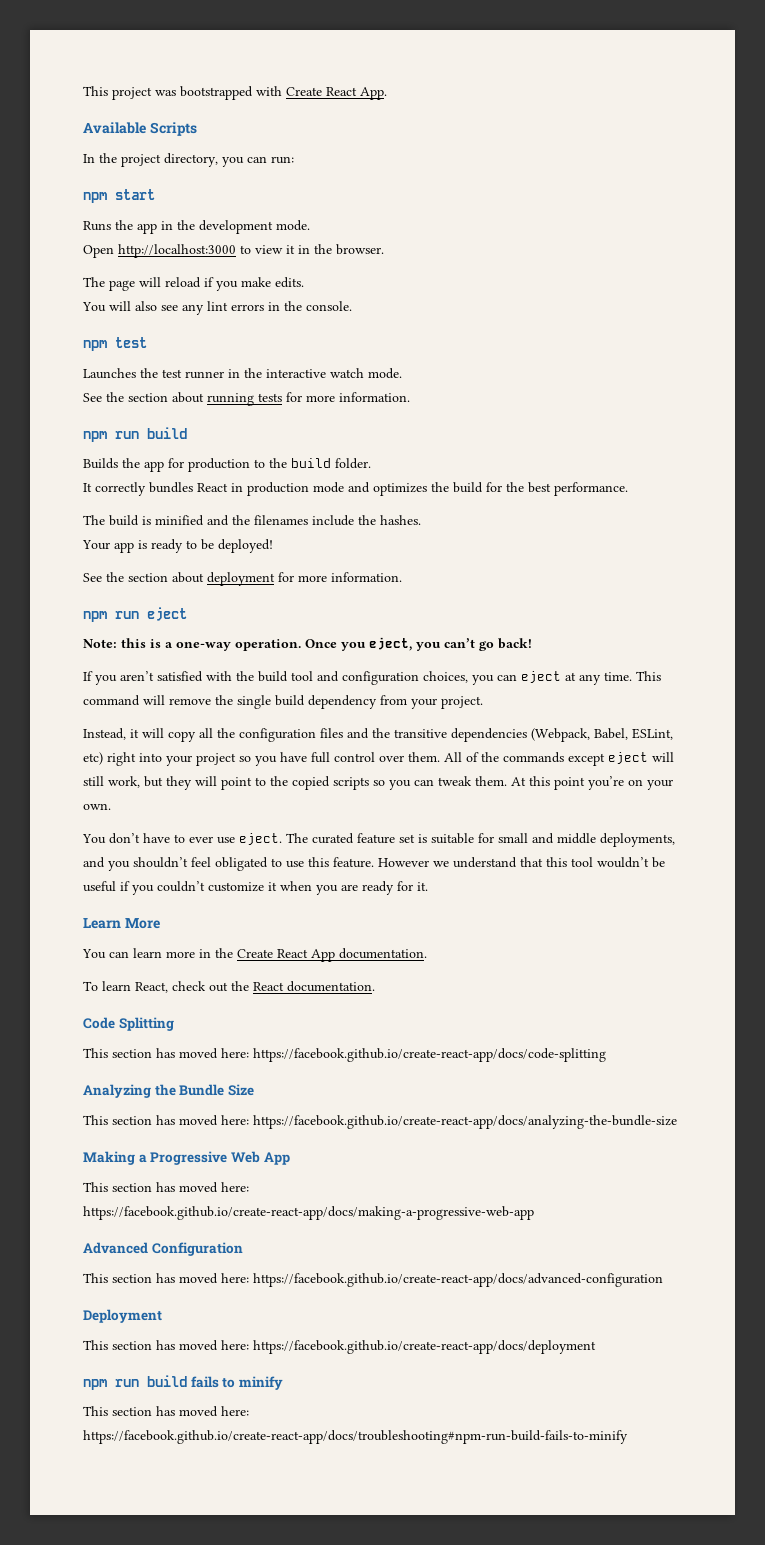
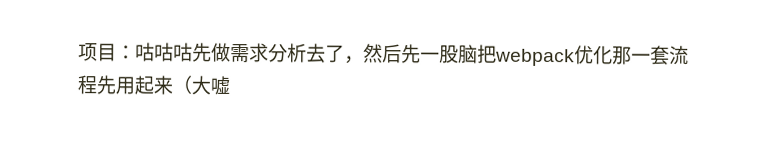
- This project was bootstrapped with Create React App.
- Available Scripts
- In the project directory, you can run:
- npm start
- Runs the app in the development mode.
- Open http://localhost:3000 to view it in the browser.
- The page will reload if you make edits.
- You will also see any lint errors in the console.
- npm test
- Launches the test runner in the interactive watch mode.
- See the section about running tests for more information.
- npm run build
- Builds the app for production to the build folder.
- It correctly bundles React in production mode and optimizes the build for the best performance.
- The build is minified and the filenames include the hashes.
- Your app is ready to be deployed!
- See the section about deployment for more information.
- npm run eject
- Note: this is a one-way operation. Once you eject, you can’t go back!
- If you aren’t satisfied with the build tool and configuration choices, you can eject at any time. This command will remove the single build dependency from your project.
- Instead, it will copy all the configuration files and the transitive dependencies (Webpack, Babel, ESLint, etc) right into your project so you have full control over them. All of the commands except eject will still work, but they will point to the copied scripts so you can tweak them. At this point you’re on your own.
- You don’t have to ever use eject. The curated feature set is suitable for small and middle deployments, and you shouldn’t feel obligated to use this feature. However we understand that this tool wouldn’t be useful if you couldn’t customize it when you are ready for it.
- Learn More
- You can learn more in the Create React App documentation.
- To learn React, check out the React documentation.
- Code Splitting
- This section has moved here: https://facebook.github.io/create-react-app/docs/code-splitting
- Analyzing the Bundle Size
- This section has moved here: https://facebook.github.io/create-react-app/docs/analyzing-the-bundle-size
- Making a Progressive Web App
- This section has moved here: https://facebook.github.io/create-react-app/docs/making-a-progressive-web-app
- Advanced Configuration
- This section has moved here: https://facebook.github.io/create-react-app/docs/advanced-configuration
- Deployment
- This section has moved here: https://facebook.github.io/create-react-app/docs/deployment
- npm run build fails to minify
- This section has moved here: https://facebook.github.io/create-react-app/docs/troubleshooting#npm-run-build-fails-to-minify
+ 项目：咕咕咕先做需求分析去了，然后先一股脑把webpack优化那一套流程先用起来（大嘘

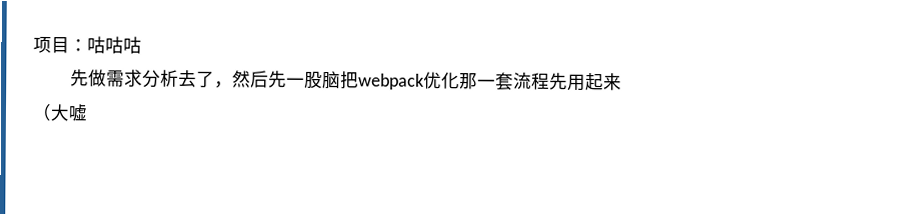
- 项目：咕咕咕先做需求分析去了，然后先一股脑把webpack优化那一套流程先用起来（大嘘
+ 项目：咕咕咕
+ 先做需求分析去了，然后先一股脑把webpack优化那一套流程先用起来
+ （大嘘

